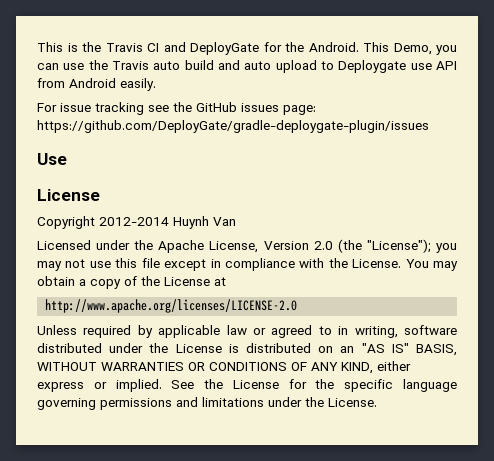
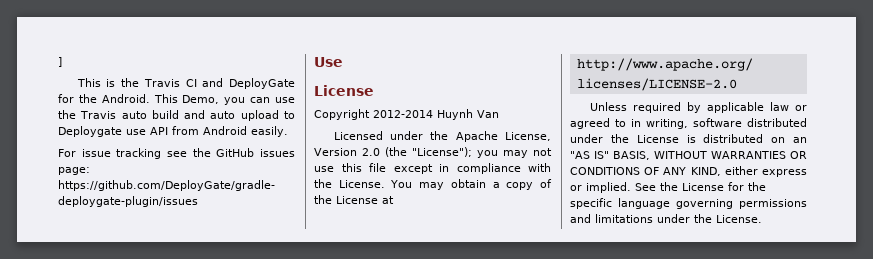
+ ]

